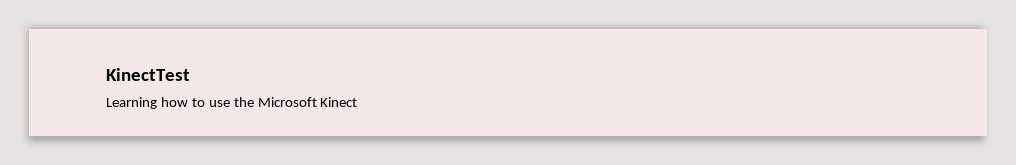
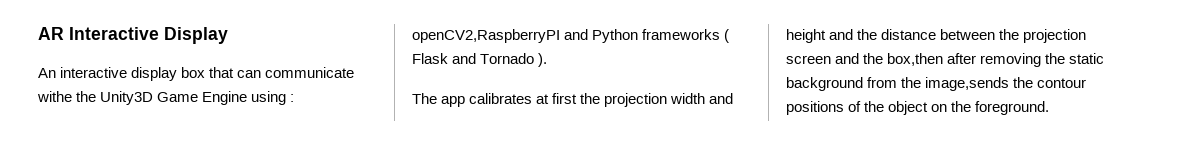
- KinectTest
- Learning how to use the Microsoft Kinect
+ AR Interactive Display
+ An interactive display box that can communicate withe the Unity3D Game Engine using : openCV2,RaspberryPI and Python frameworks ( Flask and Tornado ).
+ The app calibrates at first the projection width and height and the distance between the projection screen and the box,then after removing the static background from the image,sends the contour positions of the object on the foreground.

